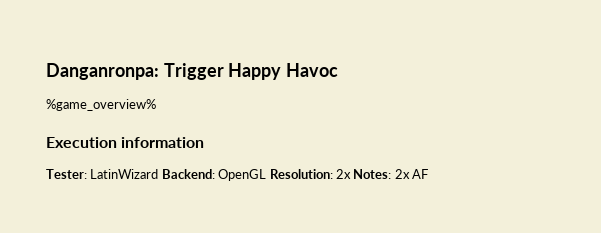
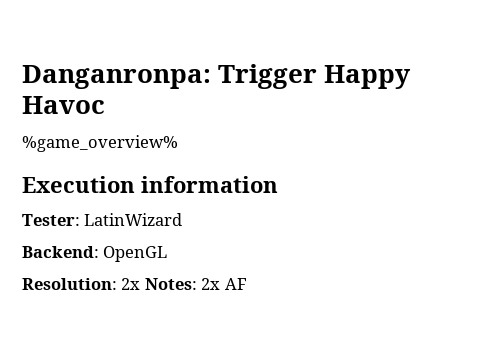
- Tester: LatinWizard Backend: OpenGL Resolution: 2x Notes: 2x AF
+ Tester: LatinWizard
+ Backend: OpenGL
+ Resolution: 2x Notes: 2x AF

